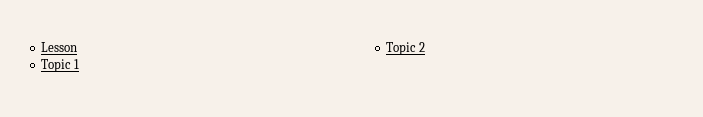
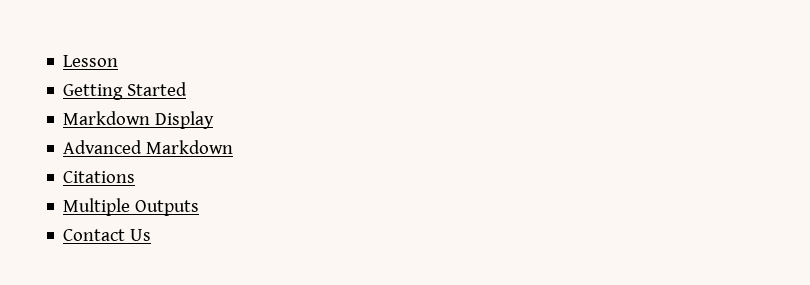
- Topic 1
- Topic 2
+ Getting Started
+ Markdown Display
+ Advanced Markdown
+ Citations
+ Multiple Outputs
+ Contact Us

